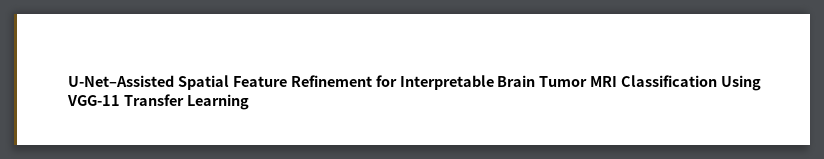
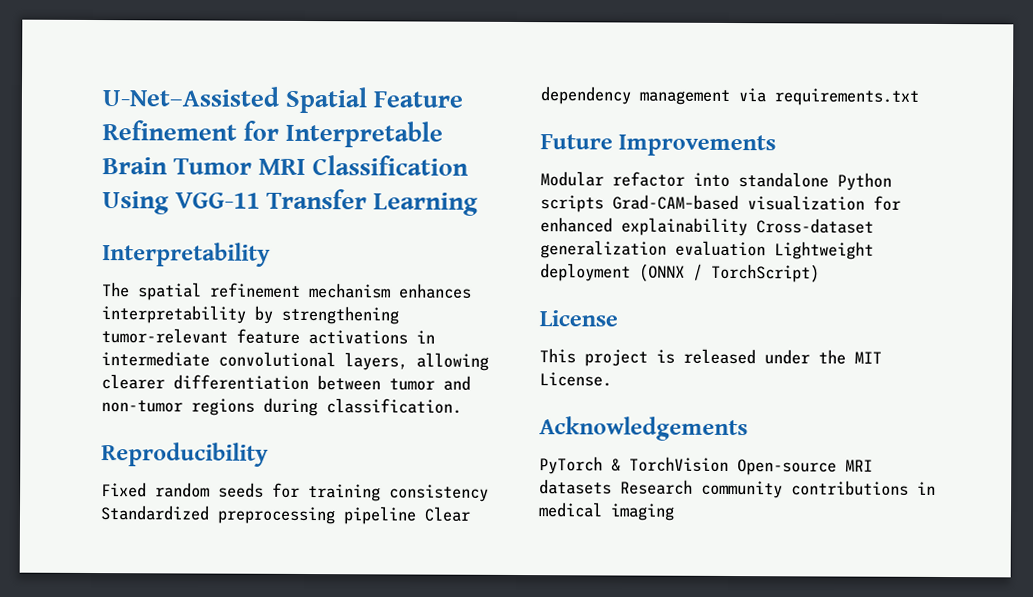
+ Interpretability
+ The spatial refinement mechanism enhances interpretability by strengthening tumor-relevant feature activations in intermediate convolutional layers, allowing clearer differentiation between tumor and non-tumor regions during classification.
+ Reproducibility
+ Fixed random seeds for training consistency Standardized preprocessing pipeline Clear dependency management via requirements.txt
+ Future Improvements
+ Modular refactor into standalone Python scripts Grad-CAM–based visualization for enhanced explainability Cross-dataset generalization evaluation Lightweight deployment (ONNX / TorchScript)
+ License
+ This project is released under the MIT License.
+ Acknowledgements
+ PyTorch & TorchVision Open-source MRI datasets Research community contributions in medical imaging

